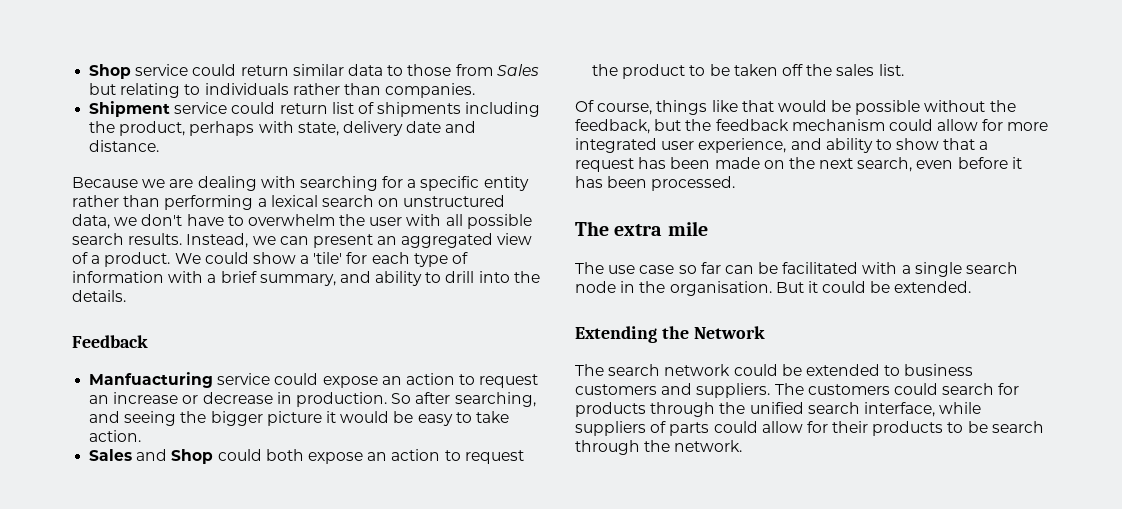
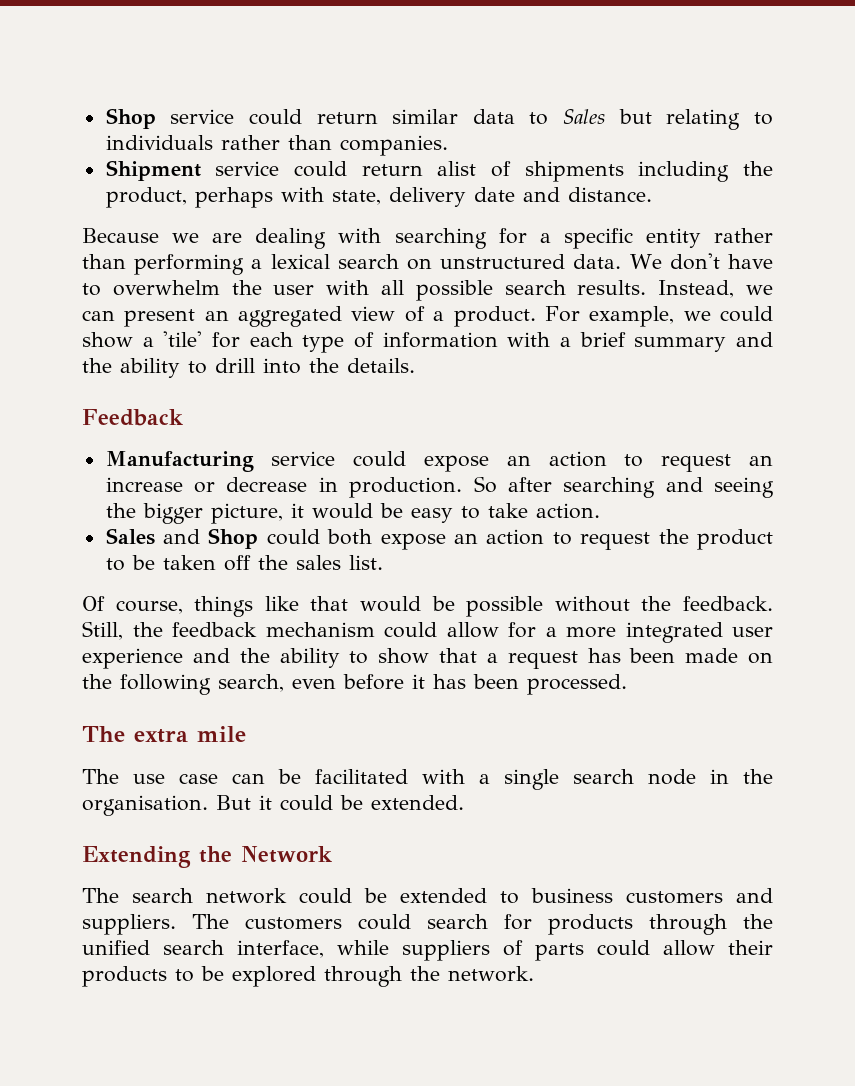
- Shop service could return similar data to those from Sales but relating to individuals rather than companies.
+ Shop service could return similar data to Sales but relating to individuals rather than companies.
- Shipment service could return list of shipments including the product, perhaps with state, delivery date and distance.
+ Shipment service could return alist of shipments including the product, perhaps with state, delivery date and distance.
- Because we are dealing with searching for a specific entity rather than performing a lexical search on unstructured data, we don't have to overwhelm the user with all possible search results.
+ Because we are dealing with searching for a specific entity rather than performing a lexical search on unstructured data. We don't have to overwhelm the user with all possible search results.
- We could show a 'tile' for each type of information with a brief summary, and ability to drill into the details.
+ For example, we could show a 'tile' for each type of information with a brief summary and the ability to drill into the details.
- Manfuacturing service could expose an action to request an increase or decrease in production.
+ Manufacturing service could expose an action to request an increase or decrease in production.
- So after searching, and seeing the bigger picture it would be easy to take action.
+ So after searching and seeing the bigger picture, it would be easy to take action.
- Of course, things like that would be possible without the feedback, but the feedback mechanism could allow for more integrated user experience, and ability to show that a request has been made on the next search, even before it has been processed.
+ Of course, things like that would be possible without the feedback. Still, the feedback mechanism could allow for a more integrated user experience and the ability to show that a request has been made on the following search, even before it has been processed.
- The use case so far can be facilitated with a single search node in the organisation.
+ The use case can be facilitated with a single search node in the organisation.
- The customers could search for products through the unified search interface, while suppliers of parts could allow for their products to be search through the network.
+ The customers could search for products through the unified search interface, while suppliers of parts could allow their products to be explored through the network.

